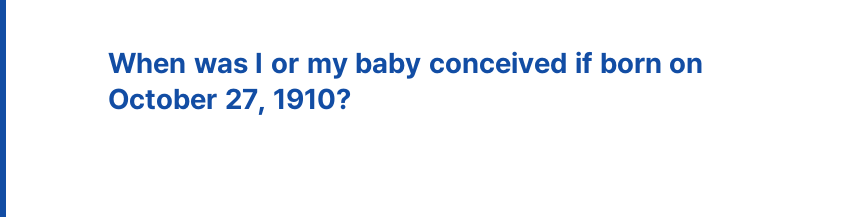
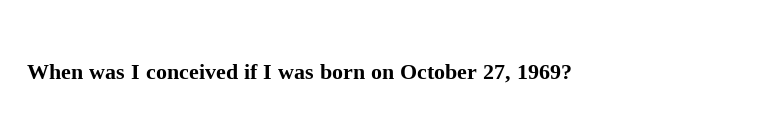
- When was I or my baby conceived if born on October 27, 1910?
+ When was I conceived if I was born on October 27, 1969?

